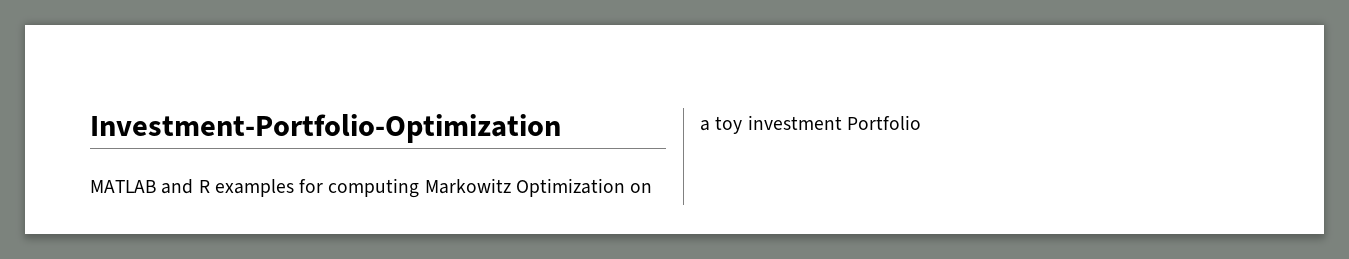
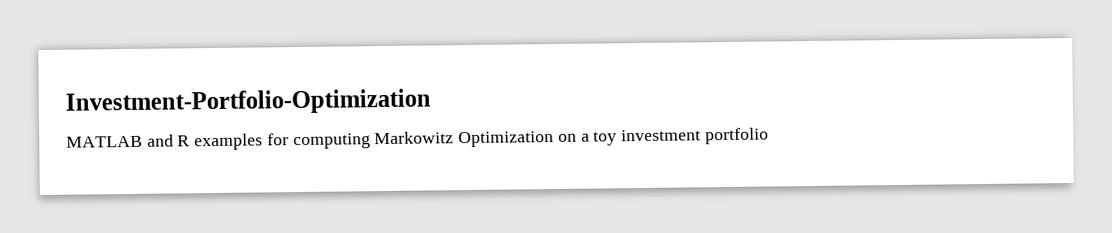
- MATLAB and R examples for computing Markowitz Optimization on a toy investment Portfolio
+ MATLAB and R examples for computing Markowitz Optimization on a toy investment portfolio

